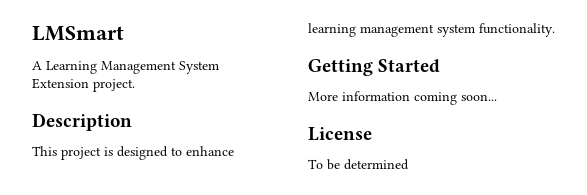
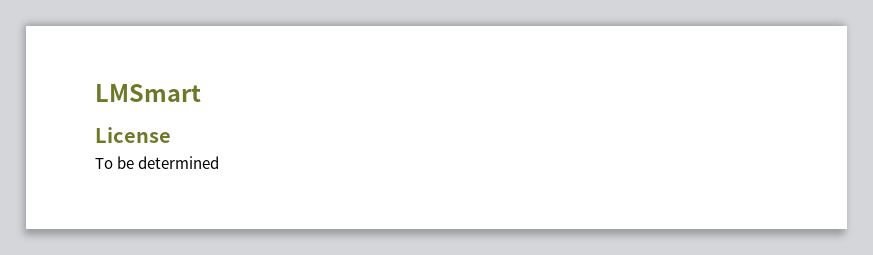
- A Learning Management System Extension project.
- Description
- This project is designed to enhance learning management system functionality.
- Getting Started
- More information coming soon...

